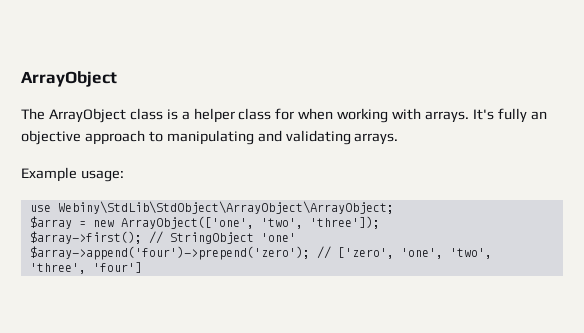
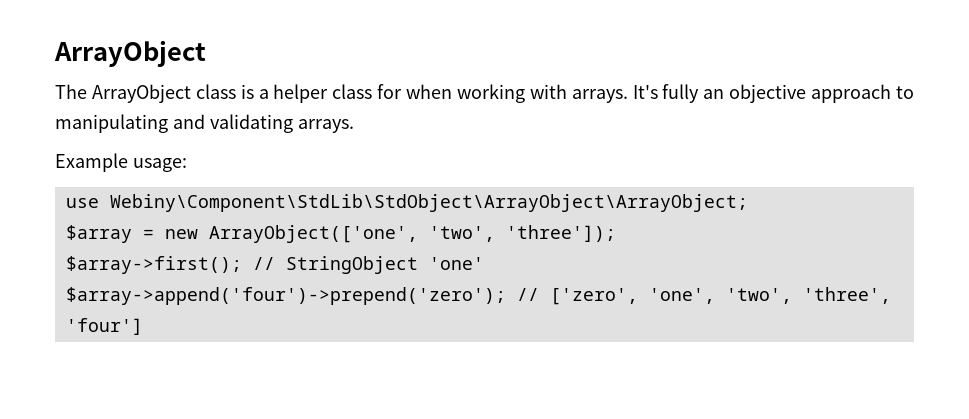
- use Webiny\StdLib\StdObject\ArrayObject\ArrayObject;
+ use Webiny\Component\StdLib\StdObject\ArrayObject\ArrayObject;

